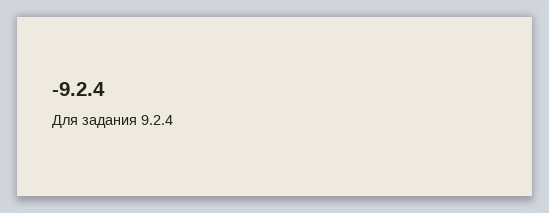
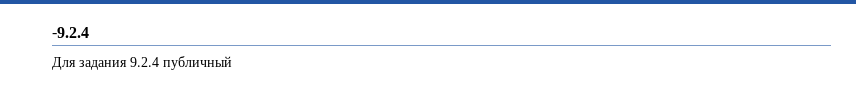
- Для задания 9.2.4
+ Для задания 9.2.4 публичный

